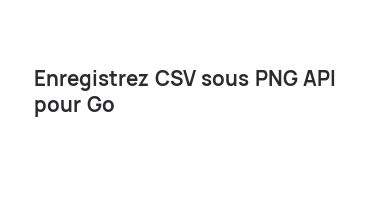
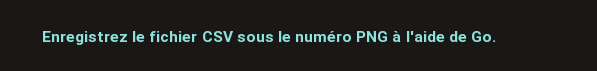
- Enregistrez CSV sous PNG API pour Go
+ Enregistrez le fichier CSV sous le numéro PNG à l'aide de Go.

